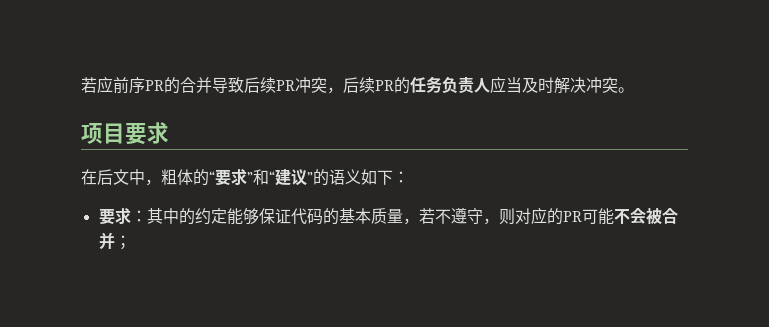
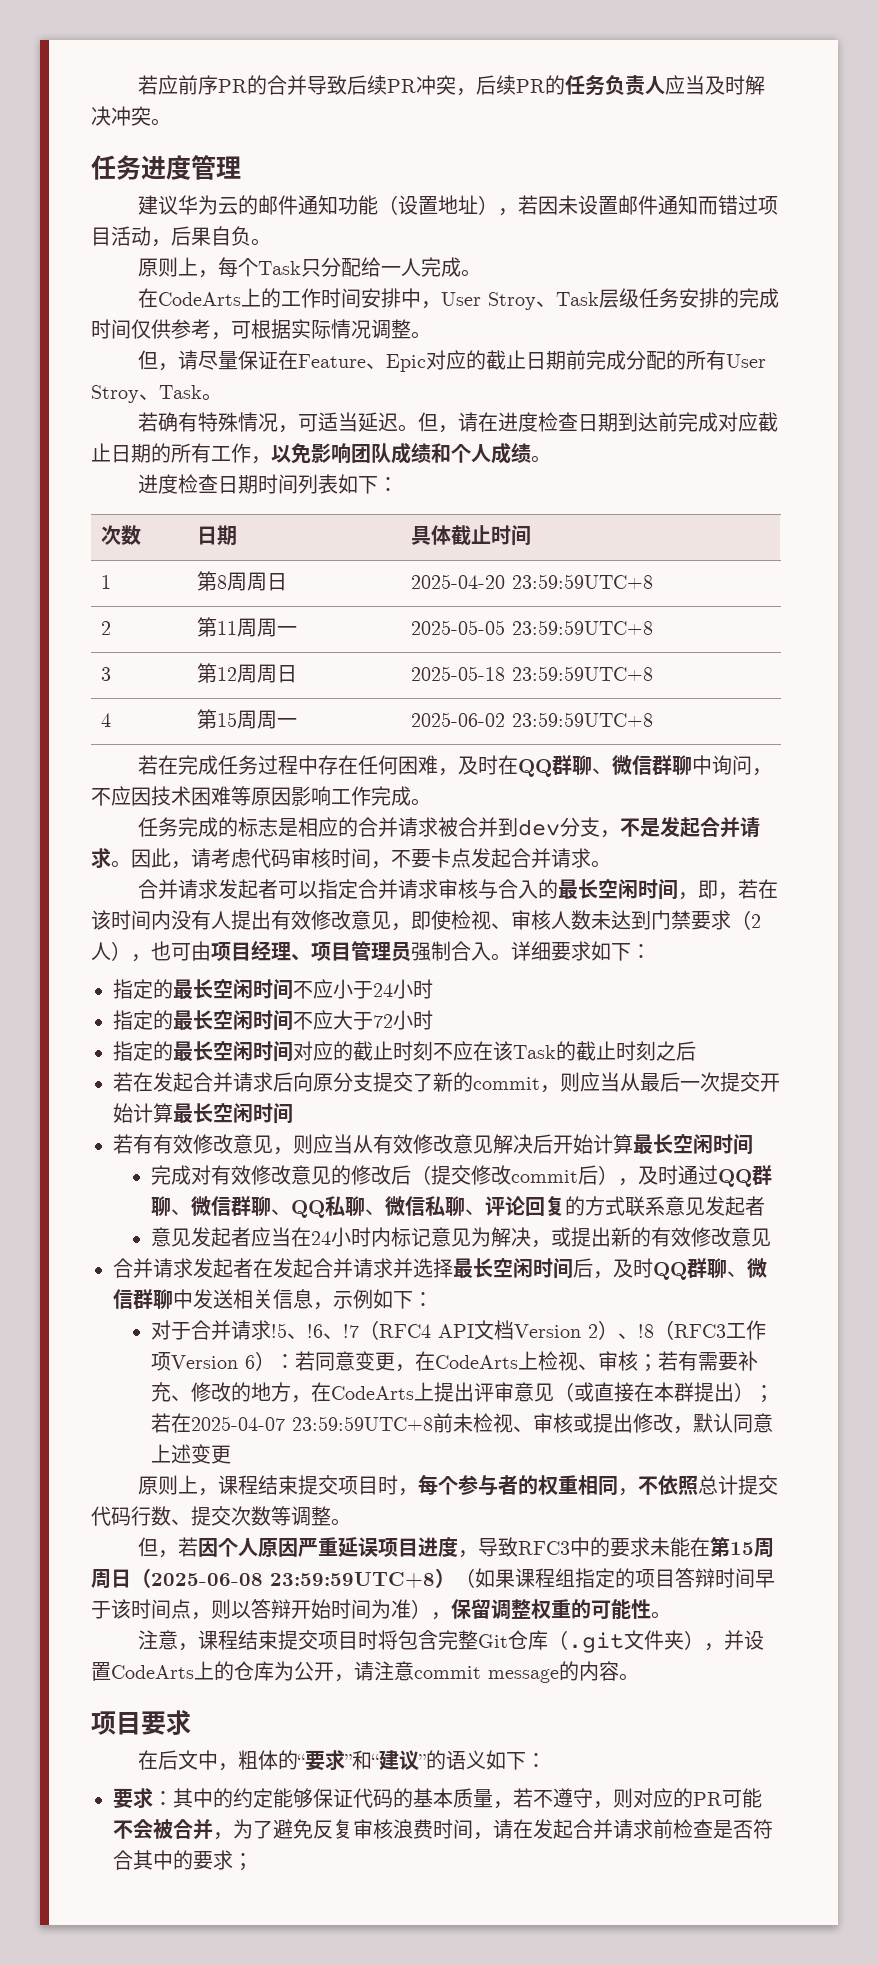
+ 任务进度管理
+ 建议华为云的邮件通知功能（设置地址），若因未设置邮件通知而错过项目活动，后果自负。
+ 原则上，每个Task只分配给一人完成。
+ 在CodeArts上的工作时间安排中，User Stroy、Task层级任务安排的完成时间仅供参考，可根据实际情况调整。
+ 但，请尽量保证在Feature、Epic对应的截止日期前完成分配的所有User Stroy、Task。
+ 若确有特殊情况，可适当延迟。但，请在进度检查日期到达前完成对应截止日期的所有工作，以免影响团队成绩和个人成绩。
+ 进度检查日期时间列表如下：
+ 次数 | 日期 | 具体截止时间
+ 1 | 第8周周日 | 2025-04-20 23:59:59UTC+8
+ 2 | 第11周周一 | 2025-05-05 23:59:59UTC+8
+ 3 | 第12周周日 | 2025-05-18 23:59:59UTC+8
+ 4 | 第15周周一 | 2025-06-02 23:59:59UTC+8
+ 若在完成任务过程中存在任何困难，及时在QQ群聊、微信群聊中询问，不应因技术困难等原因影响工作完成。
+ 任务完成的标志是相应的合并请求被合并到dev分支，不是发起合并请求。因此，请考虑代码审核时间，不要卡点发起合并请求。
+ 合并请求发起者可以指定合并请求审核与合入的最长空闲时间，即，若在该时间内没有人提出有效修改意见，即使检视、审核人数未达到门禁要求（2人），也可由项目经理、项目管理员强制合入。详细要求如下：
+ 指定的最长空闲时间不应小于24小时
+ 指定的最长空闲时间不应大于72小时
+ 指定的最长空闲时间对应的截止时刻不应在该Task的截止时刻之后
+ 若在发起合并请求后向原分支提交了新的commit，则应当从最后一次提交开始计算最长空闲时间
+ 若有有效修改意见，则应当从有效修改意见解决后开始计算最长空闲时间
+ 完成对有效修改意见的修改后（提交修改commit后），及时通过QQ群聊、微信群聊、QQ私聊、微信私聊、评论回复的方式联系意见发起者
+ 意见发起者应当在24小时内标记意见为解决，或提出新的有效修改意见
+ 合并请求发起者在发起合并请求并选择最长空闲时间后，及时QQ群聊、微信群聊中发送相关信息，示例如下：
+ 对于合并请求!5、!6、!7（RFC4 API文档Version 2）、!8（RFC3工作项Version 6）：若同意变更，在CodeArts上检视、审核；若有需要补充、修改的地方，在CodeArts上提出评审意见（或直接在本群提出）；若在2025-04-07 23:59:59UTC+8前未检视、审核或提出修改，默认同意上述变更
+ 原则上，课程结束提交项目时，每个参与者的权重相同，不依照总计提交代码行数、提交次数等调整。
+ 但，若因个人原因严重延误项目进度，导致RFC3中的要求未能在第15周周日（2025-06-08 23:59:59UTC+8）（如果课程组指定的项目答辩时间早于该时间点，则以答辩开始时间为准），保留调整权重的可能性。
+ 注意，课程结束提交项目时将包含完整Git仓库（.git文件夹），并设置CodeArts上的仓库为公开，请注意commit message的内容。
- 要求：其中的约定能够保证代码的基本质量，若不遵守，则对应的PR可能不会被合并；
+ 要求：其中的约定能够保证代码的基本质量，若不遵守，则对应的PR可能不会被合并，为了避免反复审核浪费时间，请在发起合并请求前检查是否符合其中的要求；

